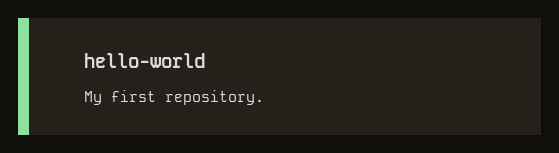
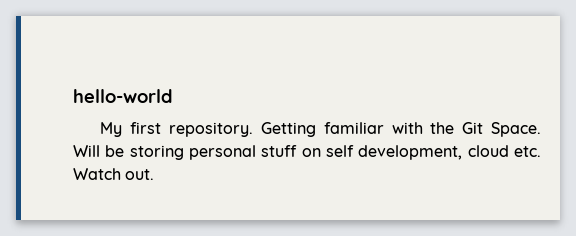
+ Getting familiar with the Git Space. Will be storing personal stuff on self development, cloud etc. Watch out.

